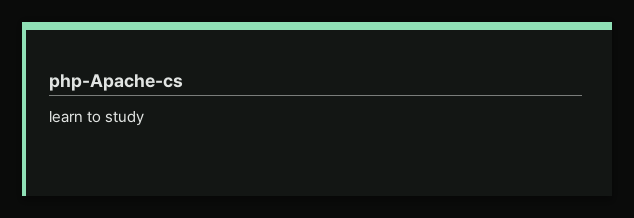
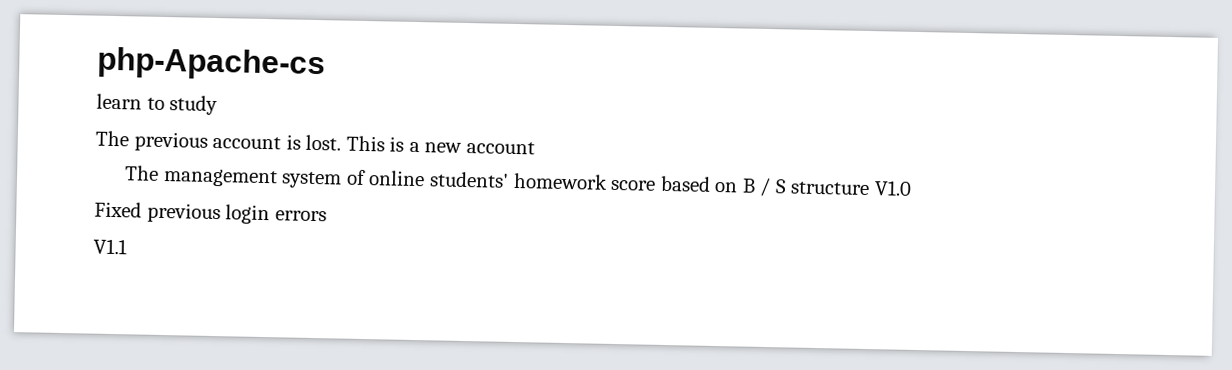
+ The previous account is lost. This is a new account
+ The management system of online students' homework score based on B / S structure V1.0
+ Fixed previous login errors
+ V1.1

